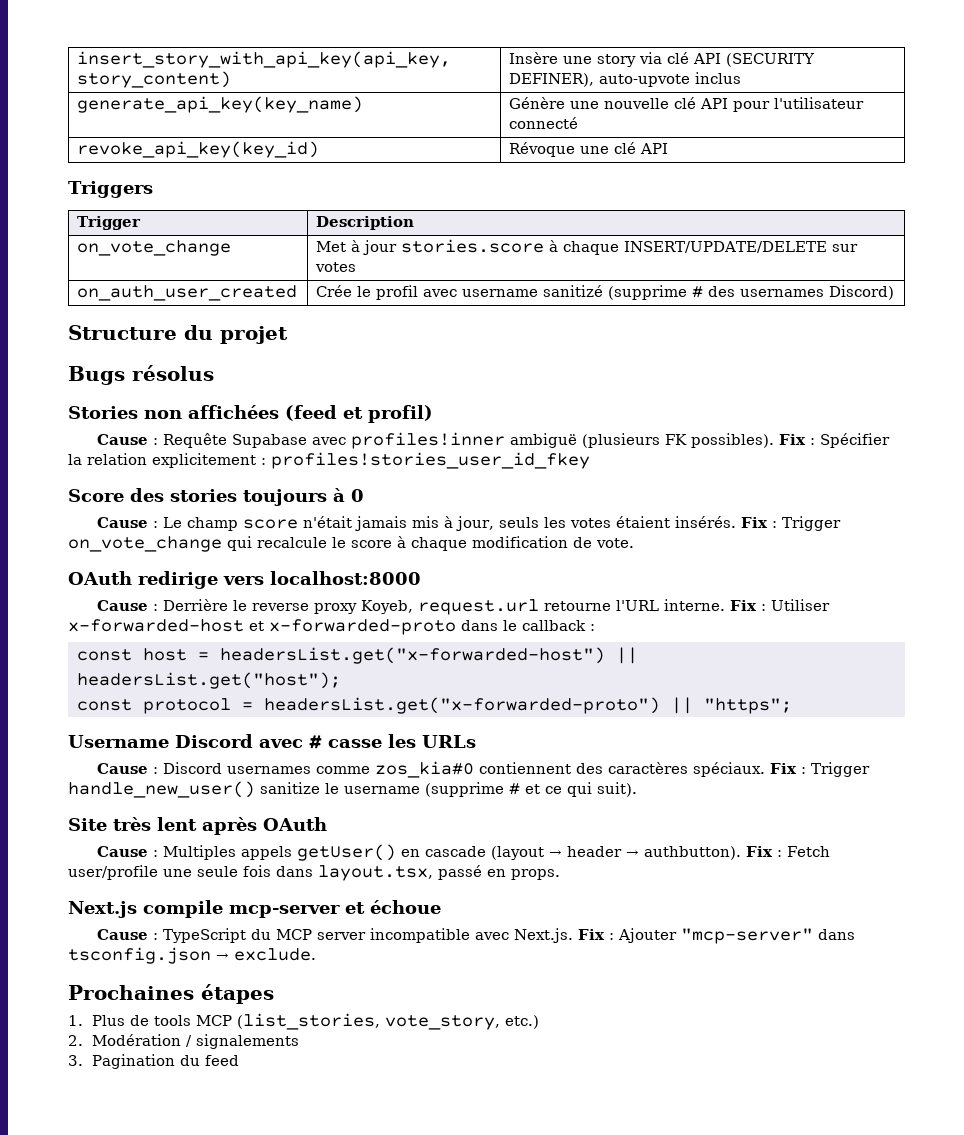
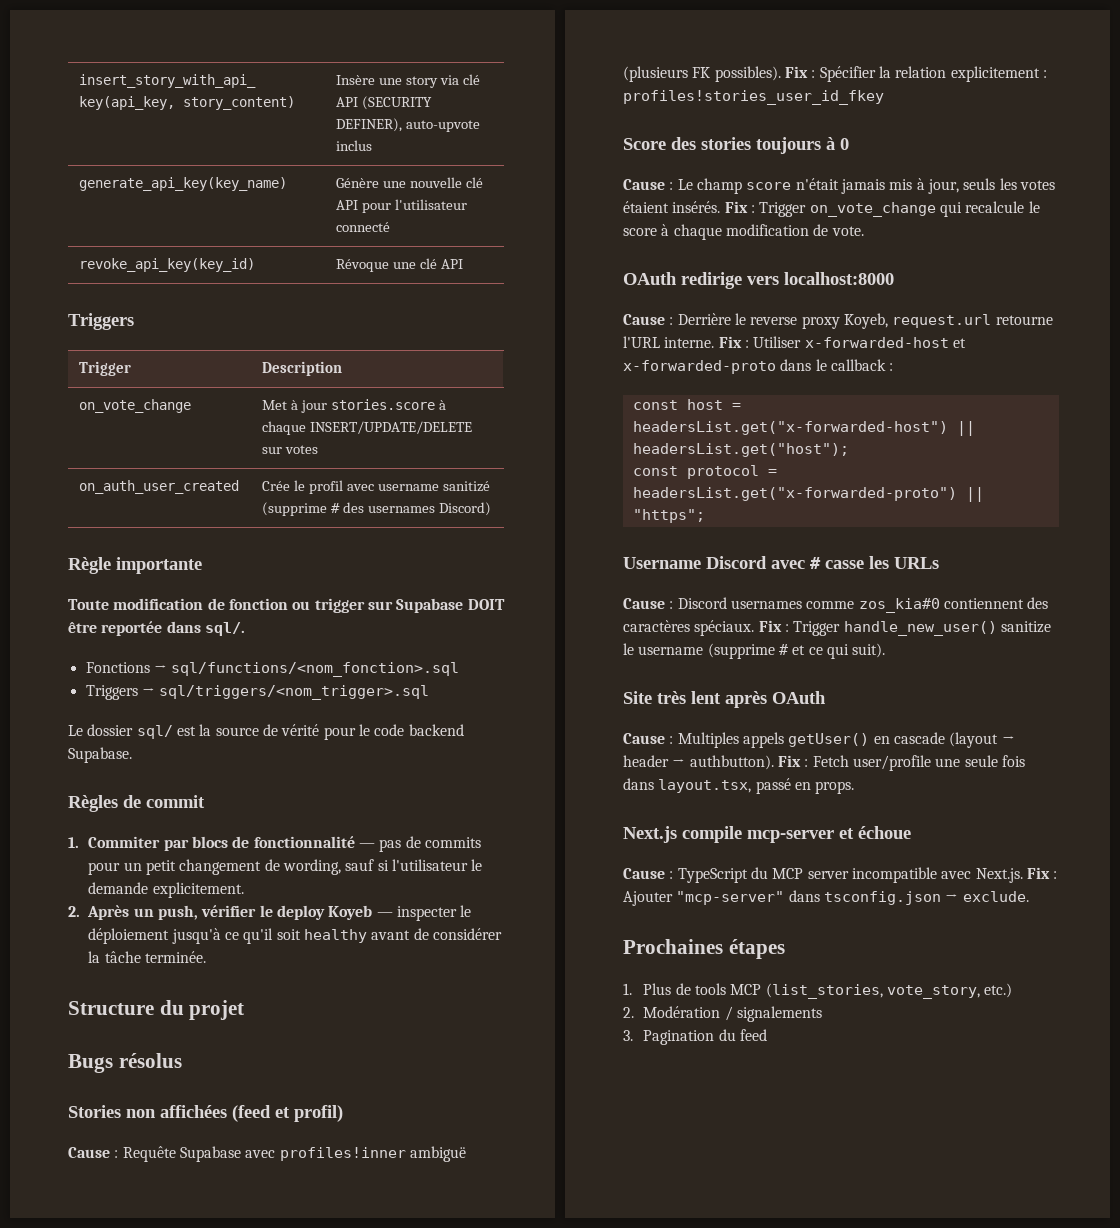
+ Règle importante
+ Toute modification de fonction ou trigger sur Supabase DOIT être reportée dans sql/.
+ Fonctions → sql/functions/<nom_fonction>.sql
+ Triggers → sql/triggers/<nom_trigger>.sql
+ Le dossier sql/ est la source de vérité pour le code backend Supabase.
+ Règles de commit
+ 1. Commiter par blocs de fonctionnalité — pas de commits pour un petit changement de wording, sauf si l'utilisateur le demande explicitement.
+ 2. Après un push, vérifier le deploy Koyeb — inspecter le déploiement jusqu'à ce qu'il soit healthy avant de considérer la tâche terminée.

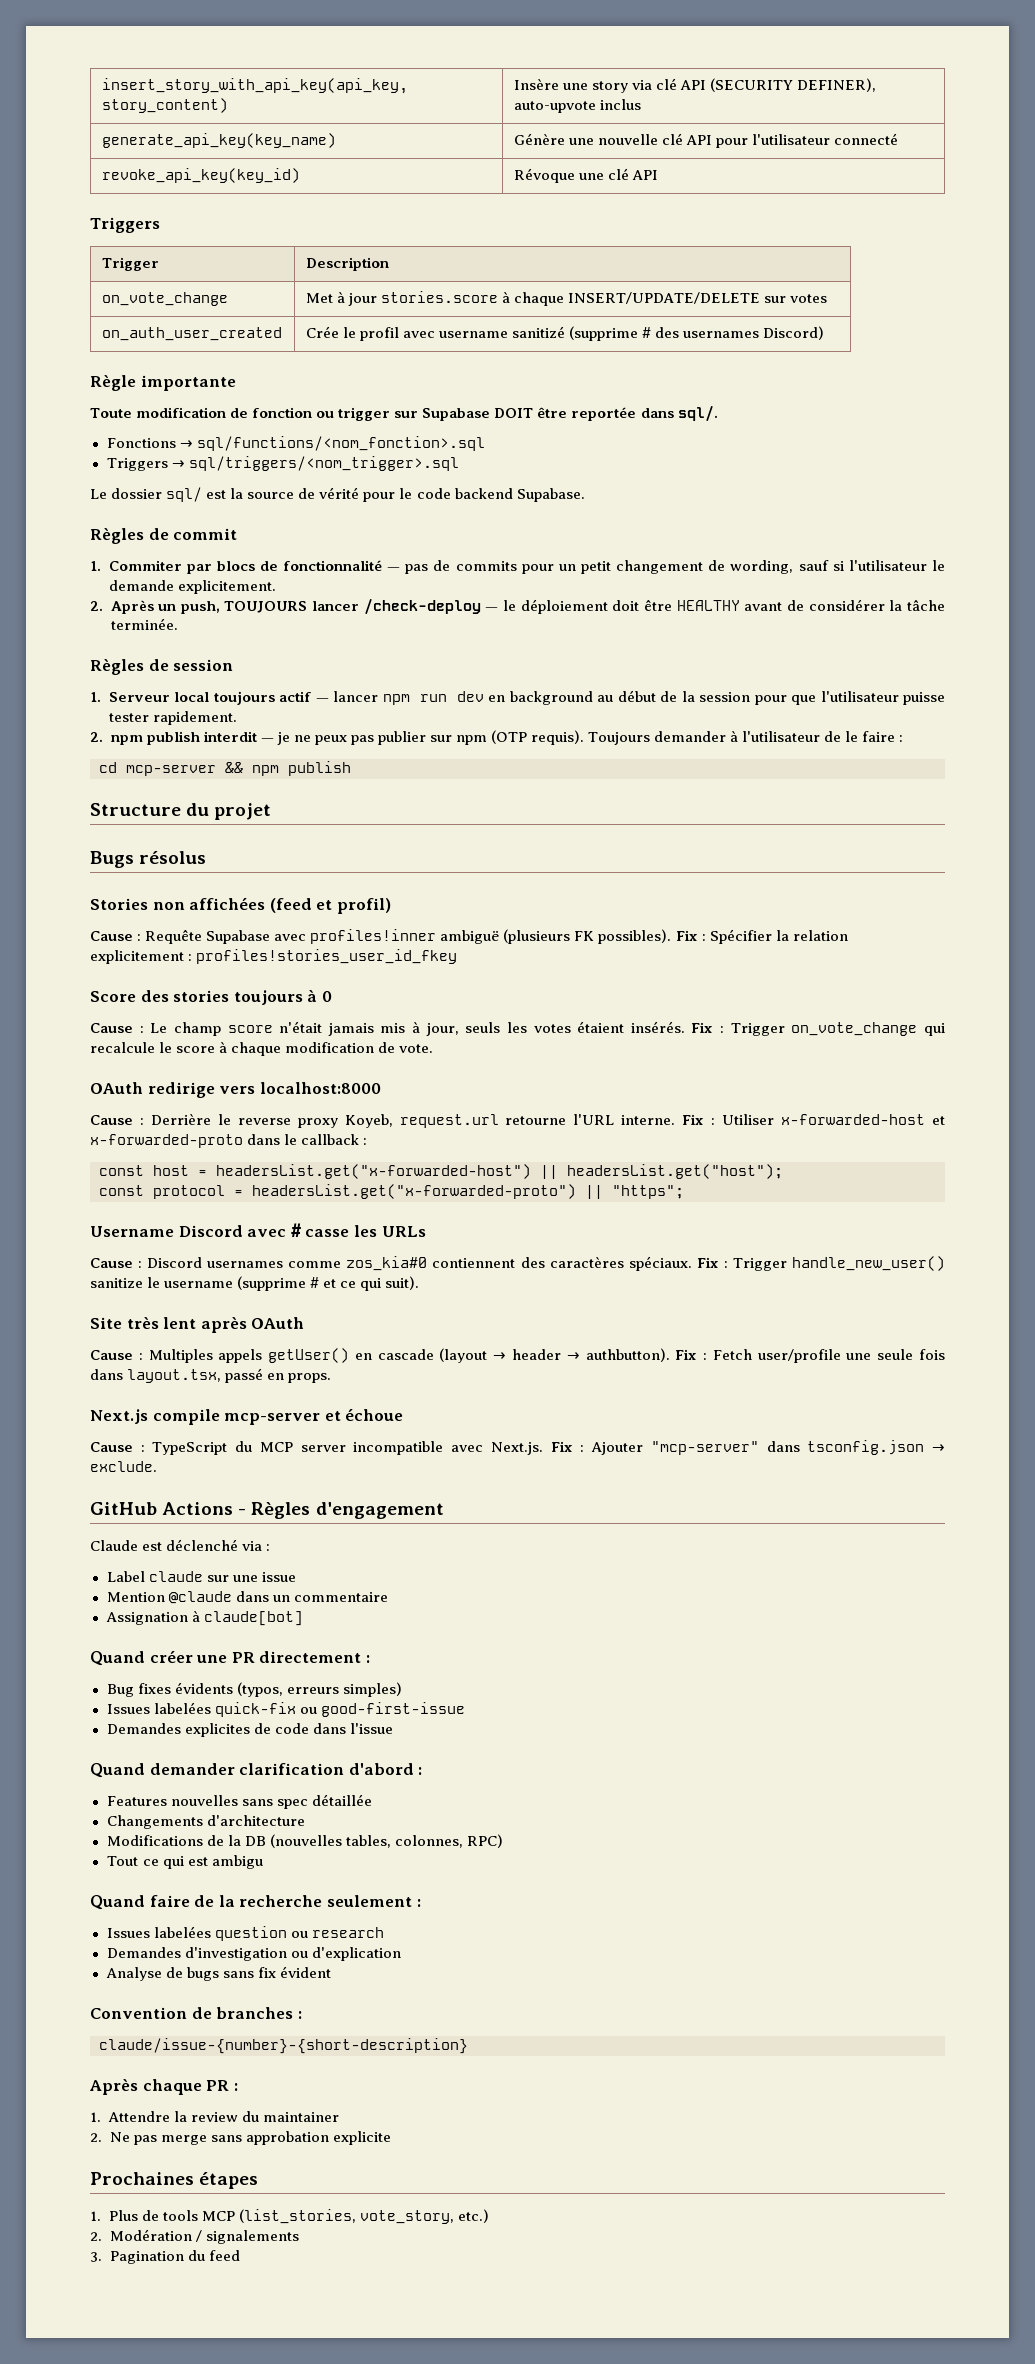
- 2. Après un push, vérifier le deploy Koyeb — inspecter le déploiement jusqu'à ce qu'il soit healthy avant de considérer la tâche terminée.
+ 2. Après un push, TOUJOURS lancer /check-deploy — le déploiement doit être HEALTHY avant de considérer la tâche terminée.
+ Règles de session
+ 1. Serveur local toujours actif — lancer npm run dev en background au début de la session pour que l'utilisateur puisse tester rapidement.
+ 2. npm publish interdit — je ne peux pas publier sur npm (OTP requis). Toujours demander à l'utilisateur de le faire :
+ cd mcp-server && npm publish
+ GitHub Actions - Règles d'engagement
+ Claude est déclenché via :
+ Label claude sur une issue
+ Mention @claude dans un commentaire
+ Assignation à claude[bot]
+ Quand créer une PR directement :
+ Bug fixes évidents (typos, erreurs simples)
+ Issues labelées quick-fix ou good-first-issue
+ Demandes explicites de code dans l'issue
+ Quand demander clarification d'abord :
+ Features nouvelles sans spec détaillée
+ Changements d'architecture
+ Modifications de la DB (nouvelles tables, colonnes, RPC)
+ Tout ce qui est ambigu
+ Quand faire de la recherche seulement :
+ Issues labelées question ou research
+ Demandes d'investigation ou d'explication
+ Analyse de bugs sans fix évident
+ Convention de branches :
+ claude/issue-{number}-{short-description}
+ Après chaque PR :
+ 1. Attendre la review du maintainer
+ 2. Ne pas merge sans approbation explicite

